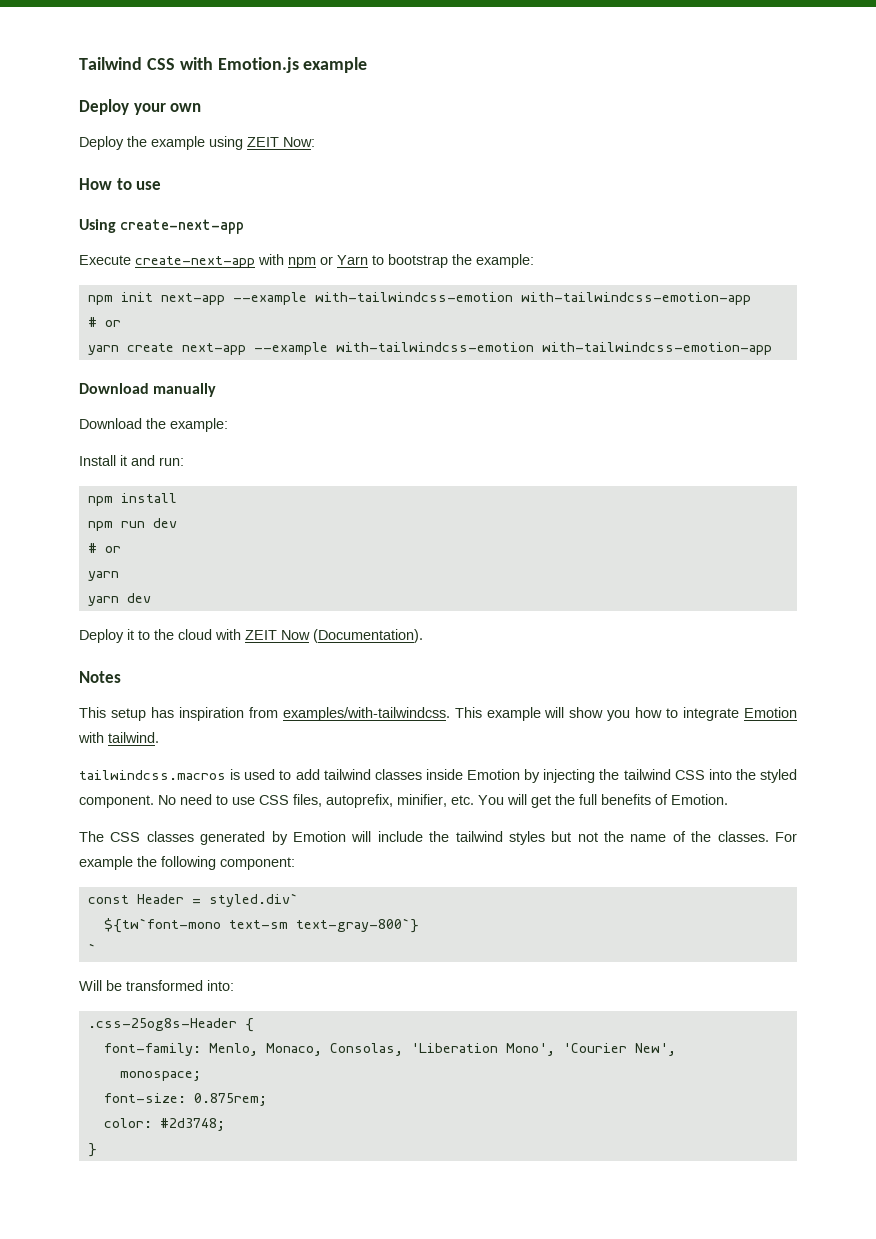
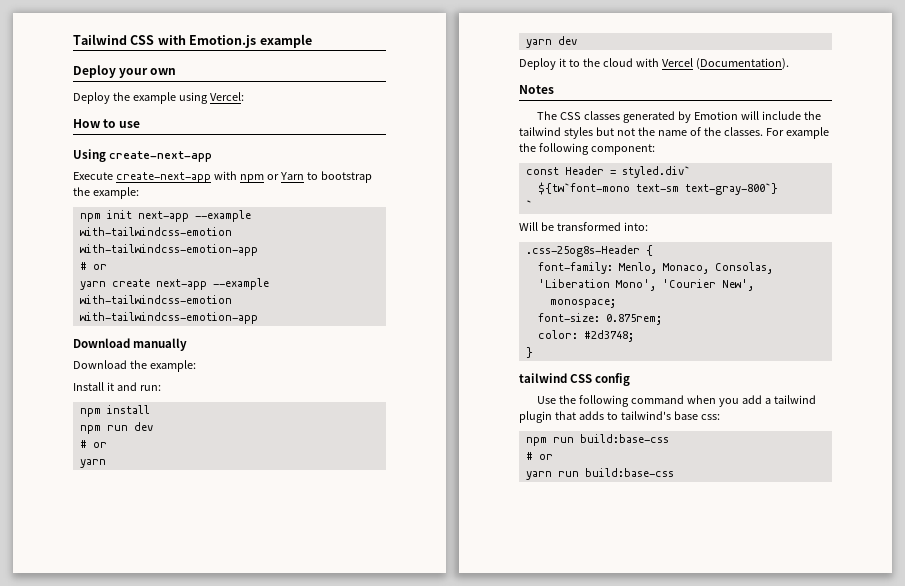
- Deploy the example using ZEIT Now:
+ Deploy the example using Vercel:
- Deploy it to the cloud with ZEIT Now (Documentation).
+ Deploy it to the cloud with Vercel (Documentation).
- This setup has inspiration from examples/with-tailwindcss. This example will show you how to integrate Emotion with tailwind.
- tailwindcss.macros is used to add tailwind classes inside Emotion by injecting the tailwind CSS into the styled component. No need to use CSS files, autoprefix, minifier, etc. You will get the full benefits of Emotion.
+ tailwind CSS config
+ Use the following command when you add a tailwind plugin that adds to tailwind's base css:
+ npm run build:base-css
+ # or
+ yarn run build:base-css

